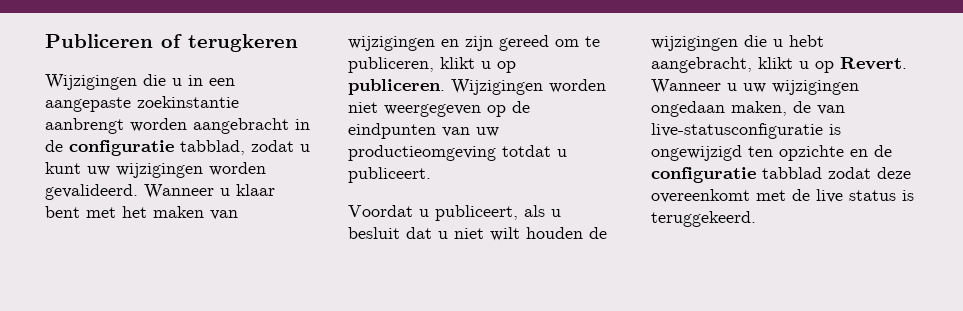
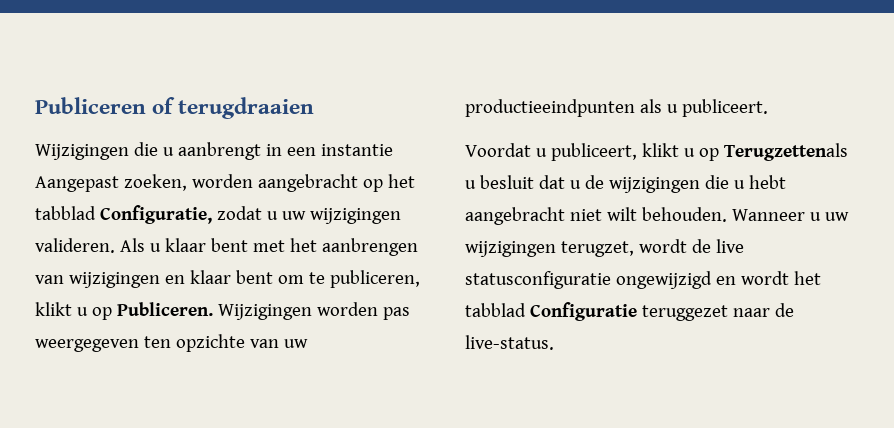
- Publiceren of terugkeren
+ Publiceren of terugdraaien
- Wijzigingen die u in een aangepaste zoekinstantie aanbrengt worden aangebracht in de configuratie tabblad, zodat u kunt uw wijzigingen worden gevalideerd. Wanneer u klaar bent met het maken van wijzigingen en zijn gereed om te publiceren, klikt u op publiceren.
+ Wijzigingen die u aanbrengt in een instantie Aangepast zoeken, worden aangebracht op het tabblad Configuratie, zodat u uw wijzigingen valideren. Als u klaar bent met het aanbrengen van wijzigingen en klaar bent om te publiceren, klikt u op Publiceren.
- Wijzigingen worden niet weergegeven op de eindpunten van uw productieomgeving totdat u publiceert.
+ Wijzigingen worden pas weergegeven ten opzichte van uw productieeindpunten als u publiceert.
- Voordat u publiceert, als u besluit dat u niet wilt houden de wijzigingen die u hebt aangebracht, klikt u op Revert. Wanneer u uw wijzigingen ongedaan maken, de van live-statusconfiguratie is ongewijzigd ten opzichte en de configuratie tabblad zodat deze overeenkomt met de live status is teruggekeerd.
+ Voordat u publiceert, klikt u op Terugzettenals u besluit dat u de wijzigingen die u hebt aangebracht niet wilt behouden. Wanneer u uw wijzigingen terugzet, wordt de live statusconfiguratie ongewijzigd en wordt het tabblad Configuratie teruggezet naar de live-status.

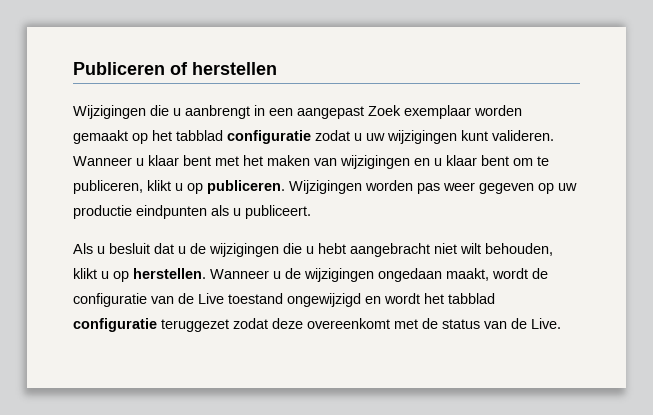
- Publiceren of terugdraaien
+ Publiceren of herstellen
- Wijzigingen die u aanbrengt in een instantie Aangepast zoeken, worden aangebracht op het tabblad Configuratie, zodat u uw wijzigingen valideren. Als u klaar bent met het aanbrengen van wijzigingen en klaar bent om te publiceren, klikt u op Publiceren.
+ Wijzigingen die u aanbrengt in een aangepast Zoek exemplaar worden gemaakt op het tabblad configuratie zodat u uw wijzigingen kunt valideren. Wanneer u klaar bent met het maken van wijzigingen en u klaar bent om te publiceren, klikt u op publiceren.
- Wijzigingen worden pas weergegeven ten opzichte van uw productieeindpunten als u publiceert.
- Voordat u publiceert, klikt u op Terugzettenals u besluit dat u de wijzigingen die u hebt aangebracht niet wilt behouden. Wanneer u uw wijzigingen terugzet, wordt de live statusconfiguratie ongewijzigd en wordt het tabblad Configuratie teruggezet naar de live-status.
+ Wijzigingen worden pas weer gegeven op uw productie eindpunten als u publiceert.
+ Als u besluit dat u de wijzigingen die u hebt aangebracht niet wilt behouden, klikt u op herstellen. Wanneer u de wijzigingen ongedaan maakt, wordt de configuratie van de Live toestand ongewijzigd en wordt het tabblad configuratie teruggezet zodat deze overeenkomt met de status van de Live.

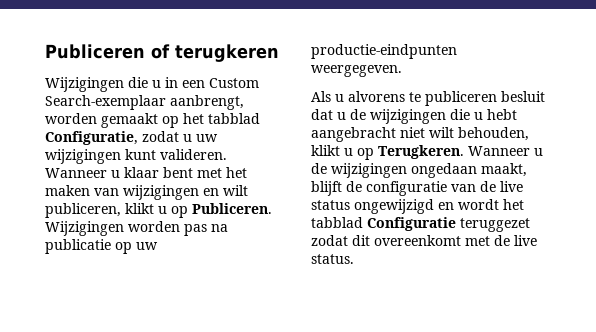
- Publiceren of herstellen
+ Publiceren of terugkeren
- Wijzigingen die u aanbrengt in een aangepast Zoek exemplaar worden gemaakt op het tabblad configuratie zodat u uw wijzigingen kunt valideren.
+ Wijzigingen die u in een Custom Search-exemplaar aanbrengt, worden gemaakt op het tabblad Configuratie, zodat u uw wijzigingen kunt valideren.
- Wanneer u klaar bent met het maken van wijzigingen en u klaar bent om te publiceren, klikt u op publiceren.
+ Wanneer u klaar bent met het maken van wijzigingen en wilt publiceren, klikt u op Publiceren.
- Wijzigingen worden pas weer gegeven op uw productie eindpunten als u publiceert.
+ Wijzigingen worden pas na publicatie op uw productie-eindpunten weergegeven.
- Als u besluit dat u de wijzigingen die u hebt aangebracht niet wilt behouden, klikt u op herstellen.
+ Als u alvorens te publiceren besluit dat u de wijzigingen die u hebt aangebracht niet wilt behouden, klikt u op Terugkeren.
- Wanneer u de wijzigingen ongedaan maakt, wordt de configuratie van de Live toestand ongewijzigd en wordt het tabblad configuratie teruggezet zodat deze overeenkomt met de status van de Live.
+ Wanneer u de wijzigingen ongedaan maakt, blijft de configuratie van de live status ongewijzigd en wordt het tabblad Configuratie teruggezet zodat dit overeenkomt met de live status.

